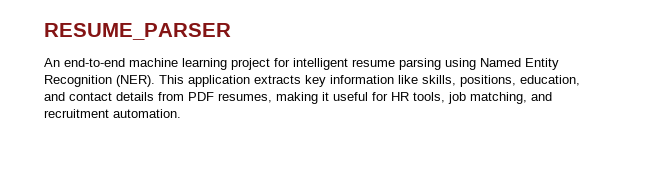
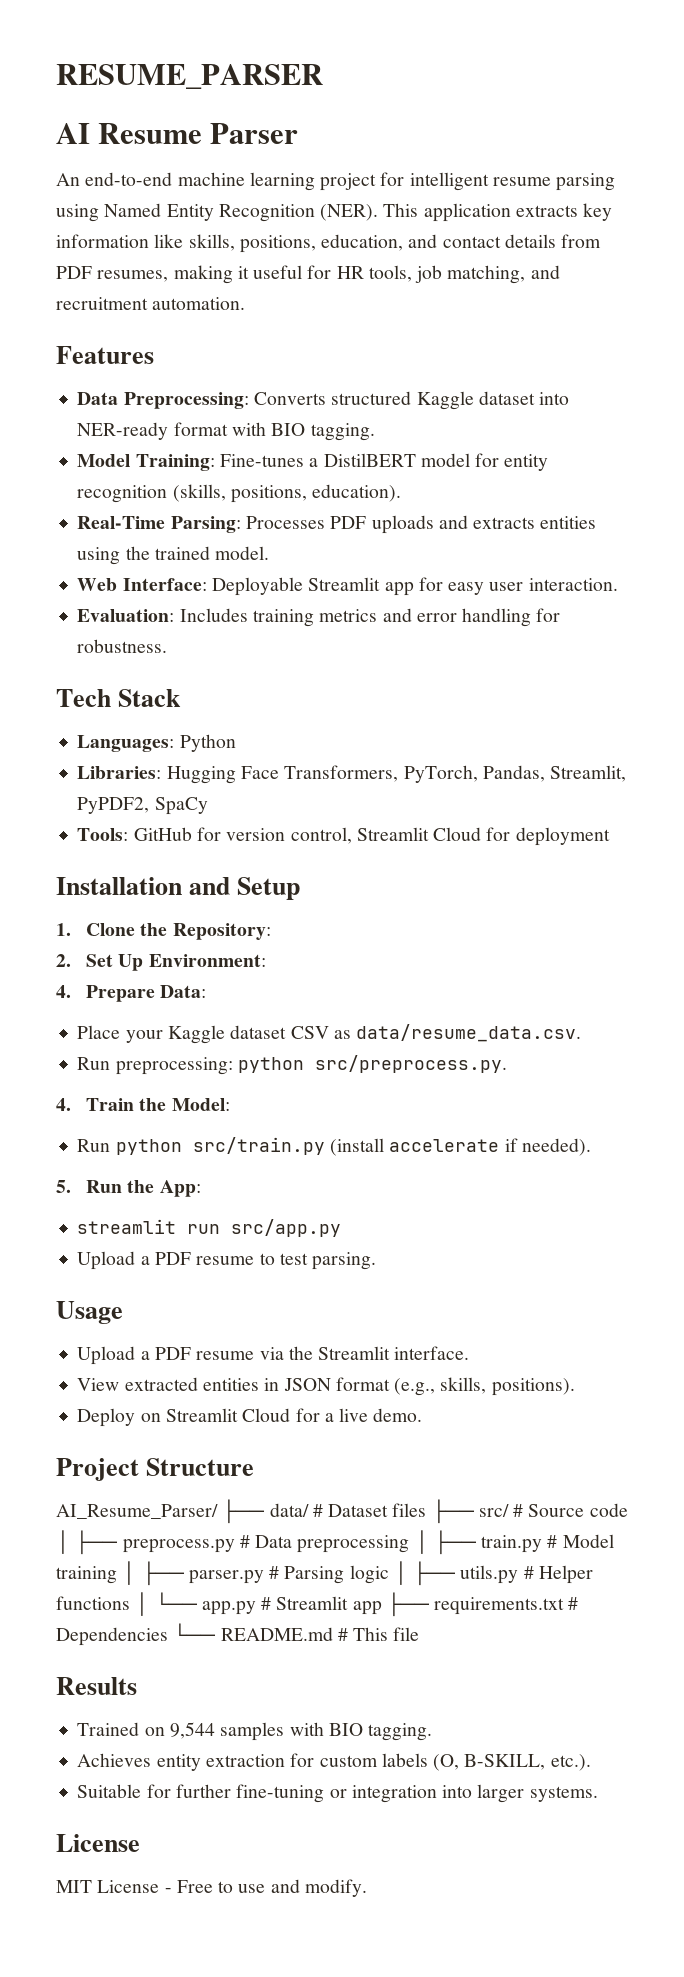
+ AI Resume Parser
+ Features
+ Data Preprocessing: Converts structured Kaggle dataset into NER-ready format with BIO tagging.
+ Model Training: Fine-tunes a DistilBERT model for entity recognition (skills, positions, education).
+ Real-Time Parsing: Processes PDF uploads and extracts entities using the trained model.
+ Web Interface: Deployable Streamlit app for easy user interaction.
+ Evaluation: Includes training metrics and error handling for robustness.
+ Tech Stack
+ Languages: Python
+ Libraries: Hugging Face Transformers, PyTorch, Pandas, Streamlit, PyPDF2, SpaCy
+ Tools: GitHub for version control, Streamlit Cloud for deployment
+ Installation and Setup
+ 1. Clone the Repository:
+ 2. Set Up Environment:
+ 4. Prepare Data:
+ Place your Kaggle dataset CSV as data/resume_data.csv.
+ Run preprocessing: python src/preprocess.py.
+ 4. Train the Model:
+ Run python src/train.py (install accelerate if needed).
+ 5. Run the App:
+ streamlit run src/app.py
+ Upload a PDF resume to test parsing.
+ Usage
+ Upload a PDF resume via the Streamlit interface.
+ View extracted entities in JSON format (e.g., skills, positions).
+ Deploy on Streamlit Cloud for a live demo.
+ Project Structure
+ AI_Resume_Parser/ ├── data/ # Dataset files ├── src/ # Source code │ ├── preprocess.py # Data preprocessing │ ├── train.py # Model training │ ├── parser.py # Parsing logic │ ├── utils.py # Helper functions │ └── app.py # Streamlit app ├── requirements.txt # Dependencies └── README.md # This file
+ Results
+ Trained on 9,544 samples with BIO tagging.
+ Achieves entity extraction for custom labels (O, B-SKILL, etc.).
+ Suitable for further fine-tuning or integration into larger systems.
+ License
+ MIT License - Free to use and modify.

